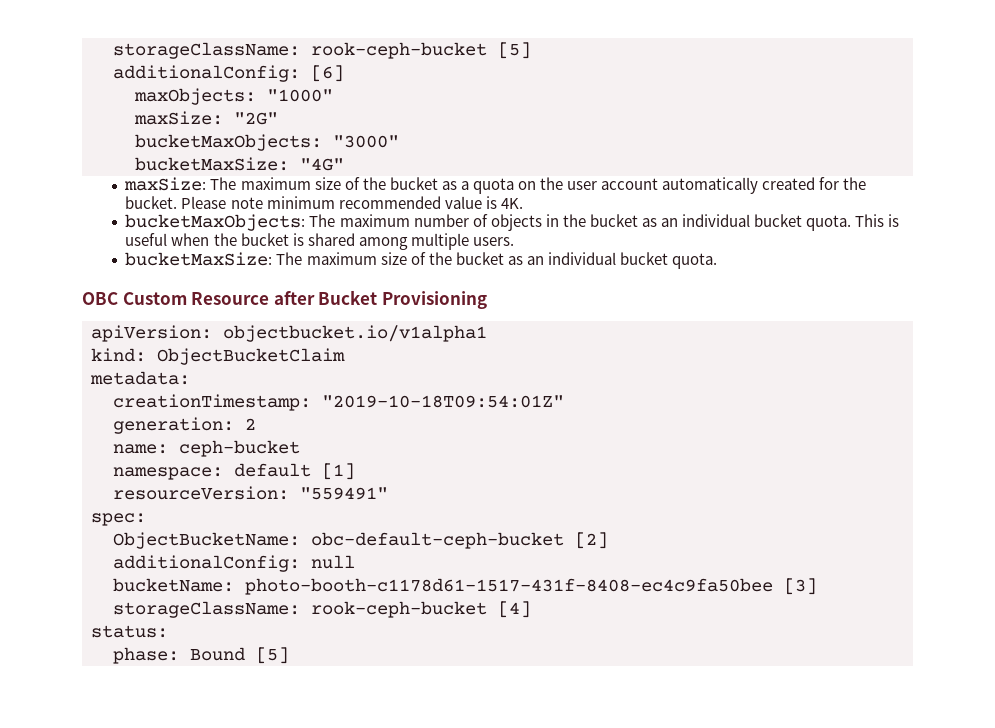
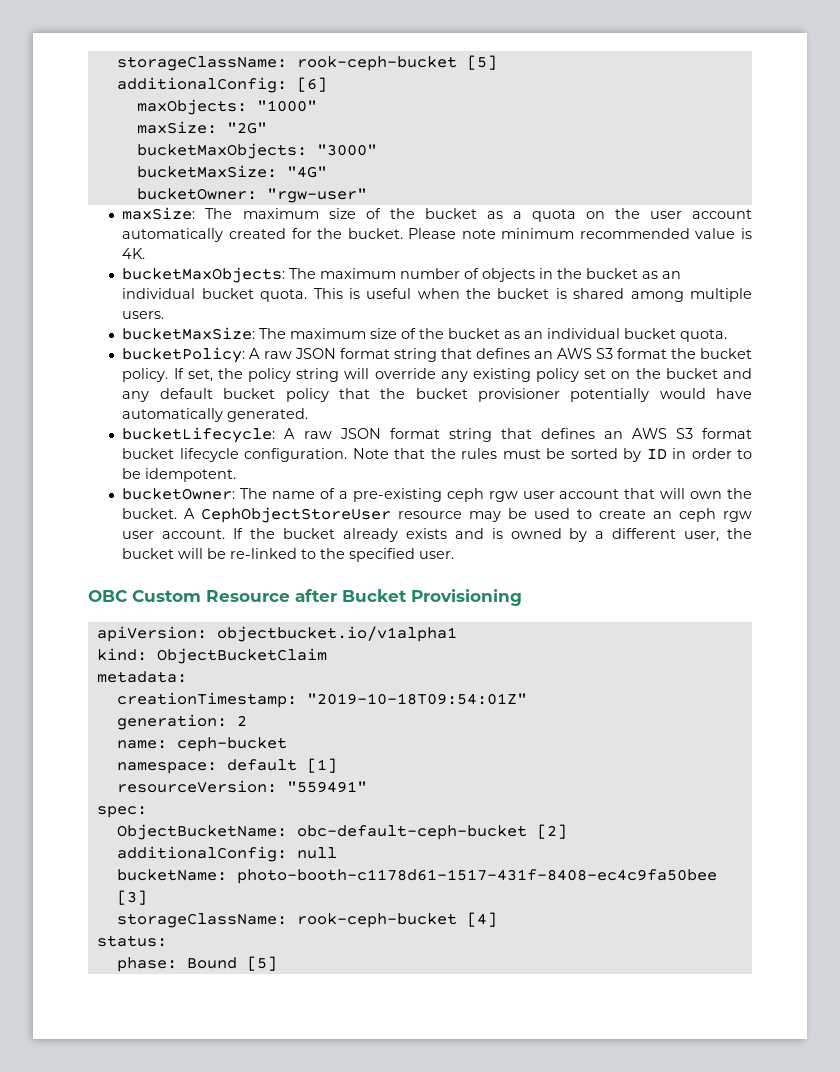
+ bucketOwner: "rgw-user"
+ bucketPolicy: A raw JSON format string that defines an AWS S3 format the bucket policy. If set, the policy string will override any existing policy set on the bucket and any default bucket policy that the bucket provisioner potentially would have automatically generated.
+ bucketLifecycle: A raw JSON format string that defines an AWS S3 format bucket lifecycle configuration. Note that the rules must be sorted by ID in order to be idempotent.
+ bucketOwner: The name of a pre-existing ceph rgw user account that will own the bucket. A CephObjectStoreUser resource may be used to create an ceph rgw user account. If the bucket already exists and is owned by a different user, the bucket will be re-linked to the specified user.

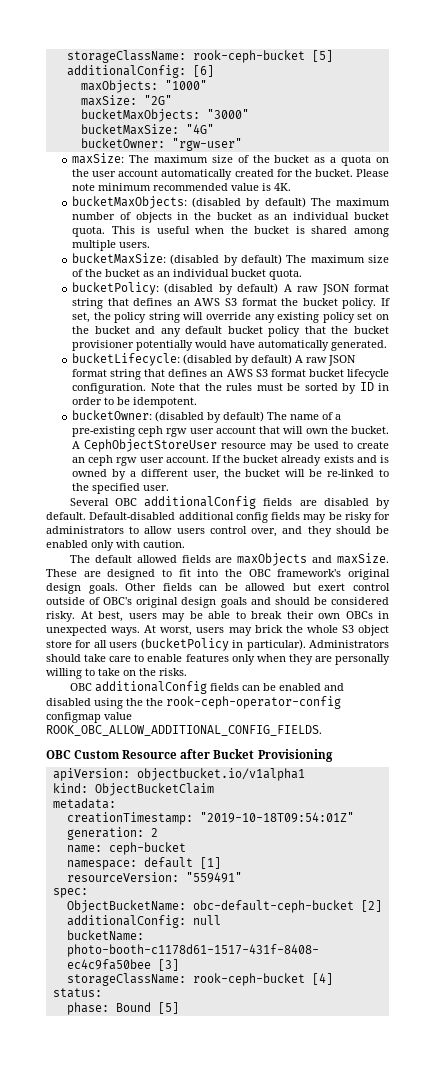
- bucketMaxObjects: The maximum number of objects in the bucket as an individual bucket quota.
+ bucketMaxObjects: (disabled by default) The maximum number of objects in the bucket as an individual bucket quota.
- bucketMaxSize: The maximum size of the bucket as an individual bucket quota.
+ bucketMaxSize: (disabled by default) The maximum size of the bucket as an individual bucket quota.
- bucketPolicy: A raw JSON format string that defines an AWS S3 format the bucket policy.
+ bucketPolicy: (disabled by default) A raw JSON format string that defines an AWS S3 format the bucket policy.
- bucketLifecycle: A raw JSON format string that defines an AWS S3 format bucket lifecycle configuration.
+ bucketLifecycle: (disabled by default) A raw JSON format string that defines an AWS S3 format bucket lifecycle configuration.
- bucketOwner: The name of a pre-existing ceph rgw user account that will own the bucket.
+ bucketOwner: (disabled by default) The name of a pre-existing ceph rgw user account that will own the bucket.
+ Several OBC additionalConfig fields are disabled by default. Default-disabled additional config fields may be risky for administrators to allow users control over, and they should be enabled only with caution.
+ The default allowed fields are maxObjects and maxSize. These are designed to fit into the OBC framework's original design goals. Other fields can be allowed but exert control outside of OBC's original design goals and should be considered risky. At best, users may be able to break their own OBCs in unexpected ways. At worst, users may brick the whole S3 object store for all users (bucketPolicy in particular). Administrators should take care to enable features only when they are personally willing to take on the risks.
+ OBC additionalConfig fields can be enabled and disabled using the the rook-ceph-operator-config configmap value ROOK_OBC_ALLOW_ADDITIONAL_CONFIG_FIELDS.

